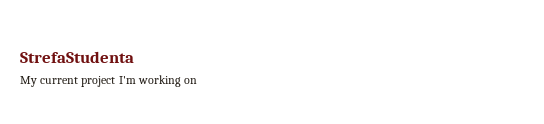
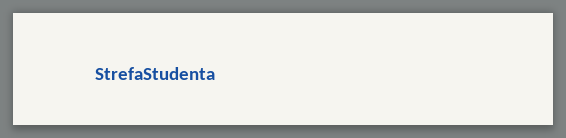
- My current project I'm working on

